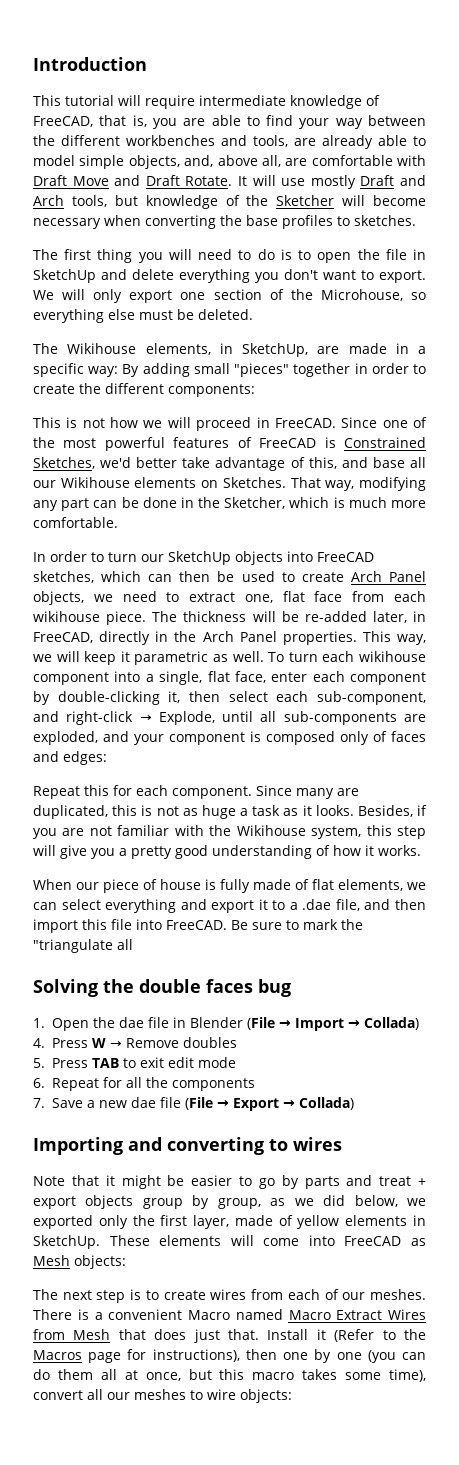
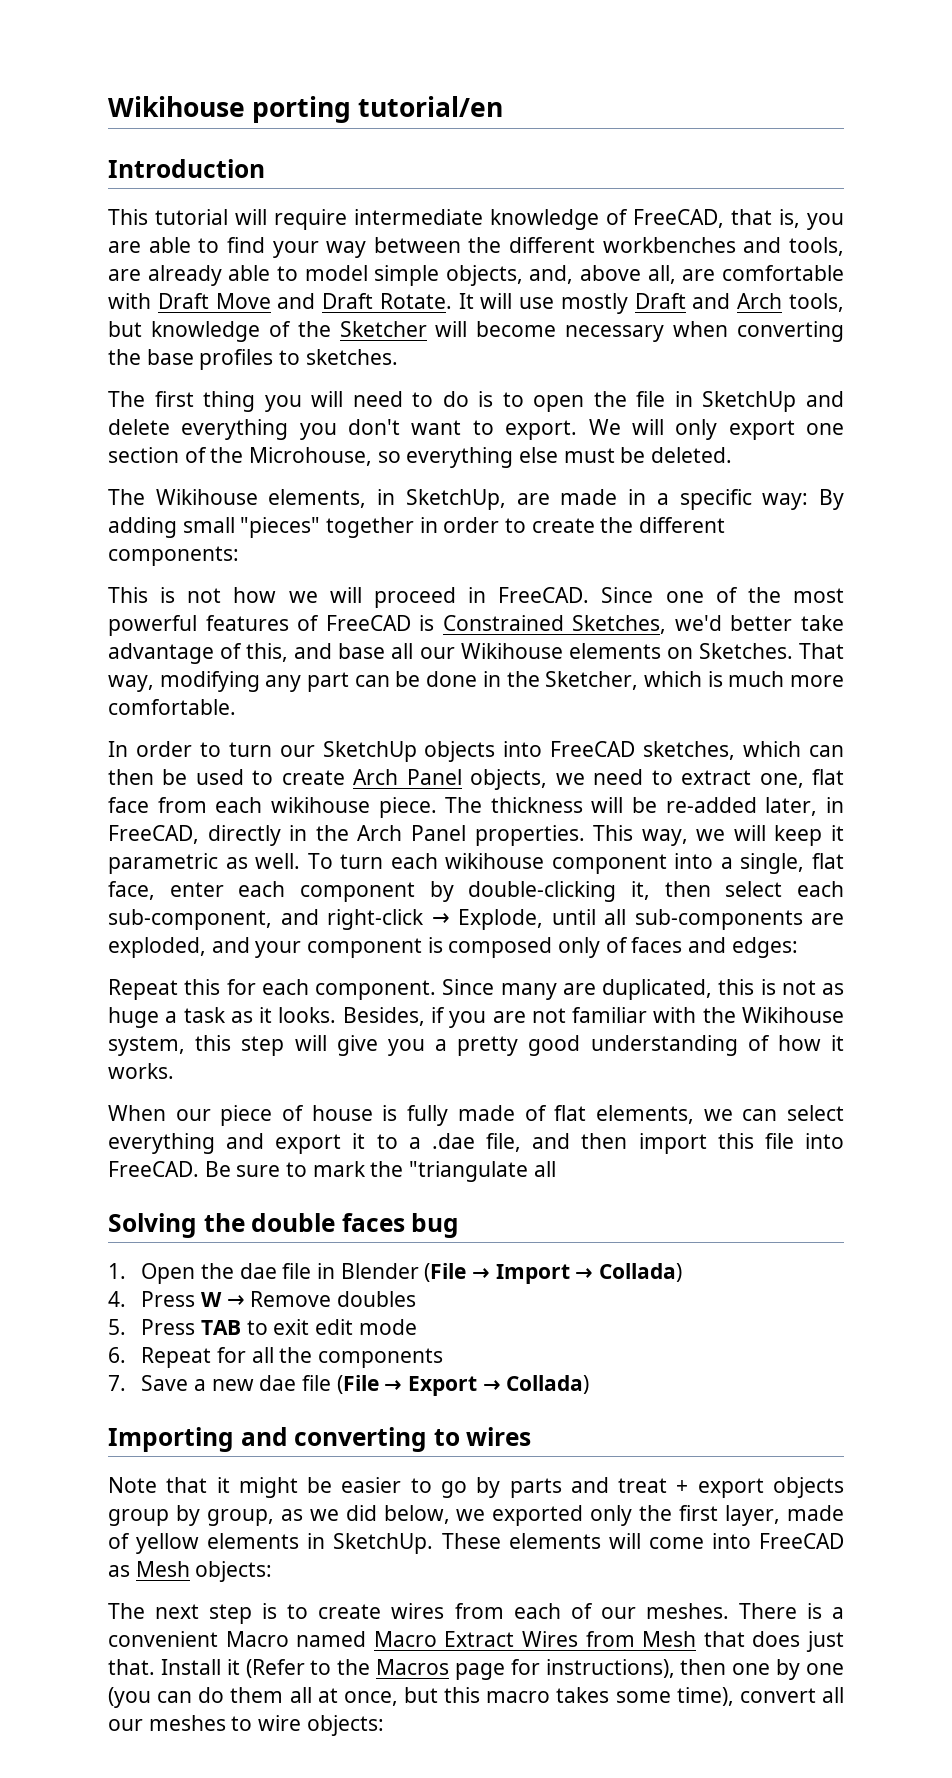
+ Wikihouse porting tutorial/en

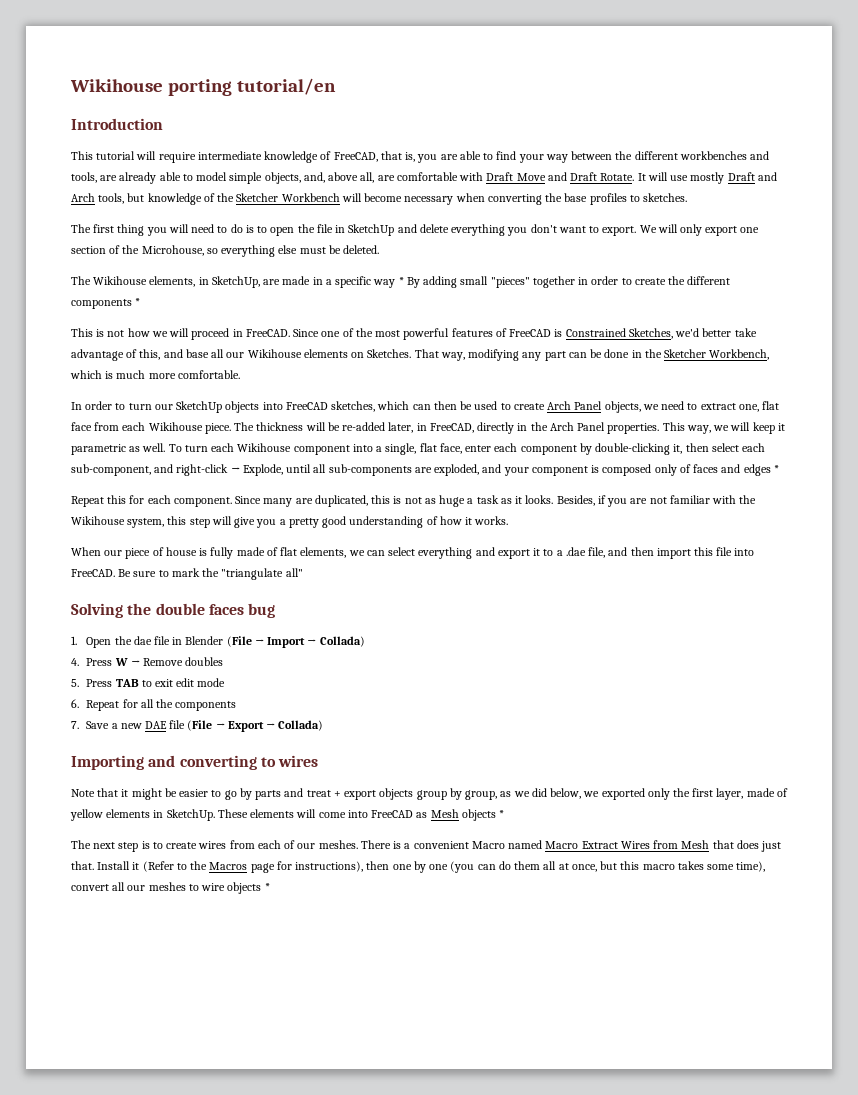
- It will use mostly Draft and Arch tools, but knowledge of the Sketcher will become necessary when converting the base profiles to sketches.
+ It will use mostly Draft and Arch tools, but knowledge of the Sketcher Workbench will become necessary when converting the base profiles to sketches.
- The Wikihouse elements, in SketchUp, are made in a specific way: By adding small "pieces" together in order to create the different components:
+ The Wikihouse elements, in SketchUp, are made in a specific way * By adding small "pieces" together in order to create the different components *
- That way, modifying any part can be done in the Sketcher, which is much more comfortable.
+ That way, modifying any part can be done in the Sketcher Workbench, which is much more comfortable.
- In order to turn our SketchUp objects into FreeCAD sketches, which can then be used to create Arch Panel objects, we need to extract one, flat face from each wikihouse piece.
+ In order to turn our SketchUp objects into FreeCAD sketches, which can then be used to create Arch Panel objects, we need to extract one, flat face from each Wikihouse piece.
- To turn each wikihouse component into a single, flat face, enter each component by double-clicking it, then select each sub-component, and right-click → Explode, until all sub-components are exploded, and your component is composed only of faces and edges:
+ To turn each Wikihouse component into a single, flat face, enter each component by double-clicking it, then select each sub-component, and right-click → Explode, until all sub-components are exploded, and your component is composed only of faces and edges *
- Be sure to mark the "triangulate all
+ Be sure to mark the "triangulate all"
- 7. Save a new dae file (File → Export → Collada)
+ 7. Save a new DAE file (File → Export → Collada)
- These elements will come into FreeCAD as Mesh objects:
+ These elements will come into FreeCAD as Mesh objects *
- Install it (Refer to the Macros page for instructions), then one by one (you can do them all at once, but this macro takes some time), convert all our meshes to wire objects:
+ Install it (Refer to the Macros page for instructions), then one by one (you can do them all at once, but this macro takes some time), convert all our meshes to wire objects *

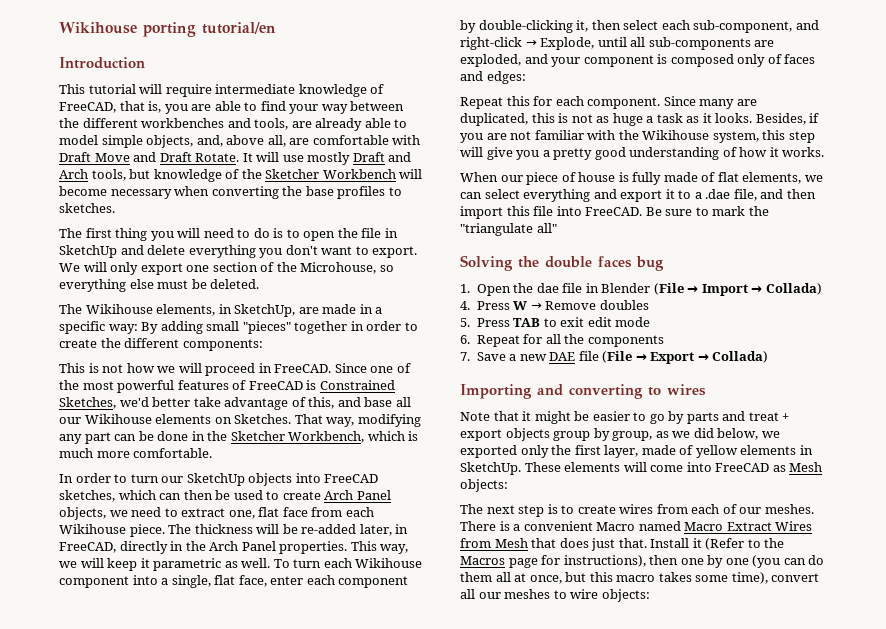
- The Wikihouse elements, in SketchUp, are made in a specific way * By adding small "pieces" together in order to create the different components *
+ The Wikihouse elements, in SketchUp, are made in a specific way: By adding small "pieces" together in order to create the different components:
- To turn each Wikihouse component into a single, flat face, enter each component by double-clicking it, then select each sub-component, and right-click → Explode, until all sub-components are exploded, and your component is composed only of faces and edges *
+ To turn each Wikihouse component into a single, flat face, enter each component by double-clicking it, then select each sub-component, and right-click → Explode, until all sub-components are exploded, and your component is composed only of faces and edges:
- These elements will come into FreeCAD as Mesh objects *
+ These elements will come into FreeCAD as Mesh objects:
- Install it (Refer to the Macros page for instructions), then one by one (you can do them all at once, but this macro takes some time), convert all our meshes to wire objects *
+ Install it (Refer to the Macros page for instructions), then one by one (you can do them all at once, but this macro takes some time), convert all our meshes to wire objects:

